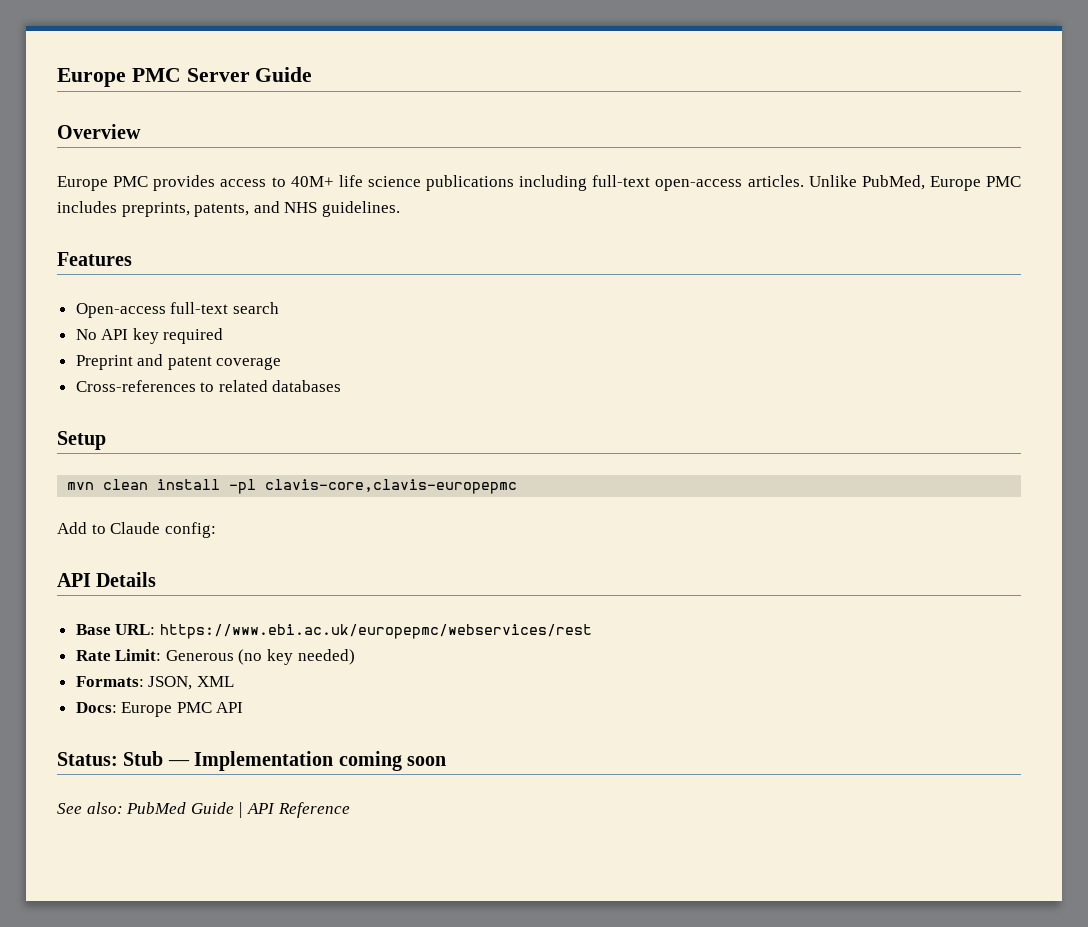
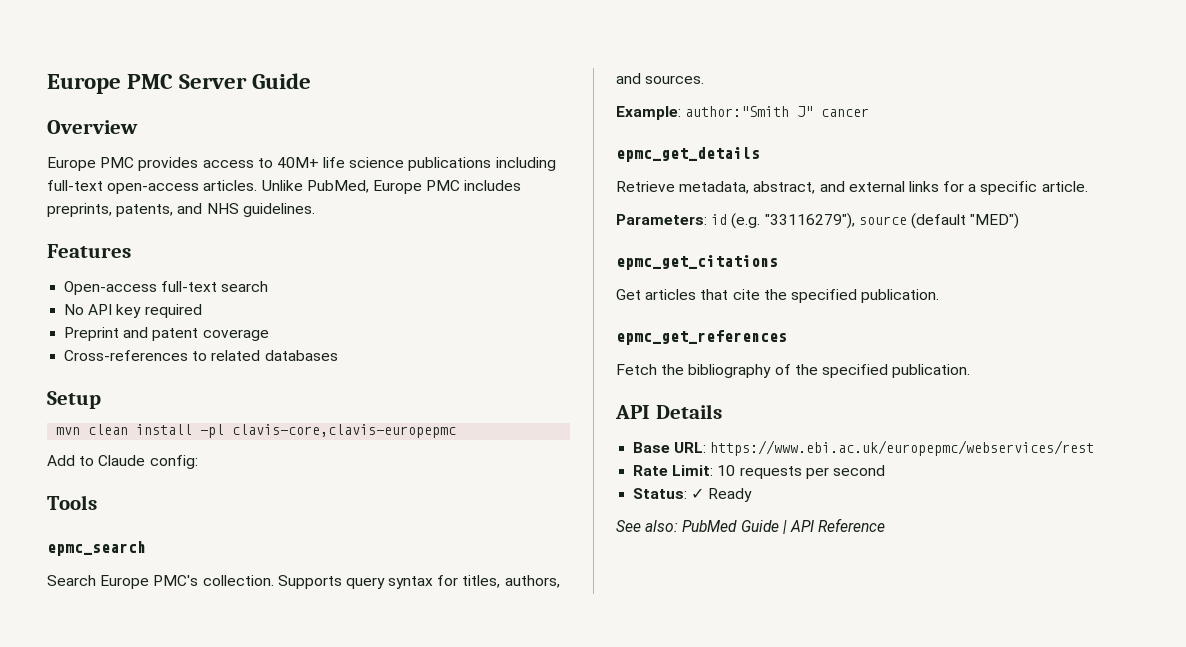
+ Tools
+ epmc_search
+ Search Europe PMC's collection. Supports query syntax for titles, authors, and sources.
+ Example: author:"Smith J" cancer
+ epmc_get_details
+ Retrieve metadata, abstract, and external links for a specific article.
+ Parameters: id (e.g. "33116279"), source (default "MED")
+ epmc_get_citations
+ Get articles that cite the specified publication.
+ epmc_get_references
+ Fetch the bibliography of the specified publication.
- Rate Limit: Generous (no key needed)
- Formats: JSON, XML
- Docs: Europe PMC API
- Status: Stub — Implementation coming soon
+ Rate Limit: 10 requests per second
+ Status: ✓ Ready

